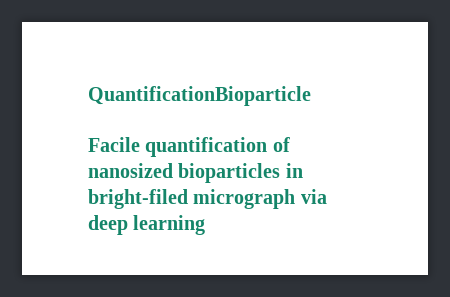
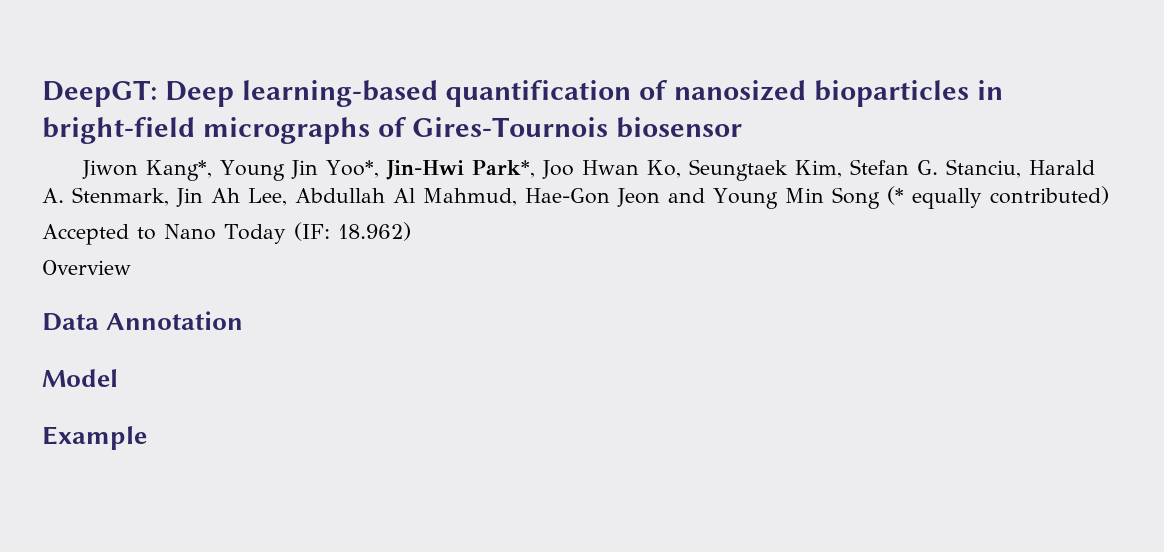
- QuantificationBioparticle
- Facile quantification of nanosized bioparticles in bright-filed micrograph via deep learning
+ DeepGT: Deep learning-based quantification of nanosized bioparticles in bright-field micrographs of Gires-Tournois biosensor
+ Jiwon Kang*, Young Jin Yoo*, Jin-Hwi Park*, Joo Hwan Ko, Seungtaek Kim, Stefan G. Stanciu, Harald A. Stenmark, Jin Ah Lee, Abdullah Al Mahmud, Hae-Gon Jeon and Young Min Song (* equally contributed)
+ Accepted to Nano Today (IF: 18.962)
+ Overview
+ Data Annotation
+ Model
+ Example

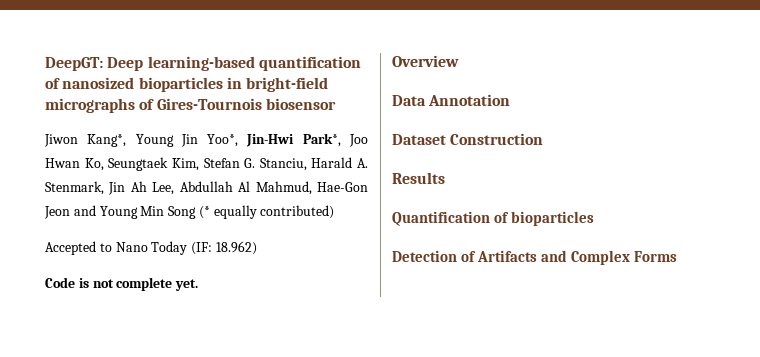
+ Code is not complete yet.
  Overview
  Data Annotation
- Model
- Example
+ Dataset Construction
+ Results
+ Quantification of bioparticles
+ Detection of Artifacts and Complex Forms

